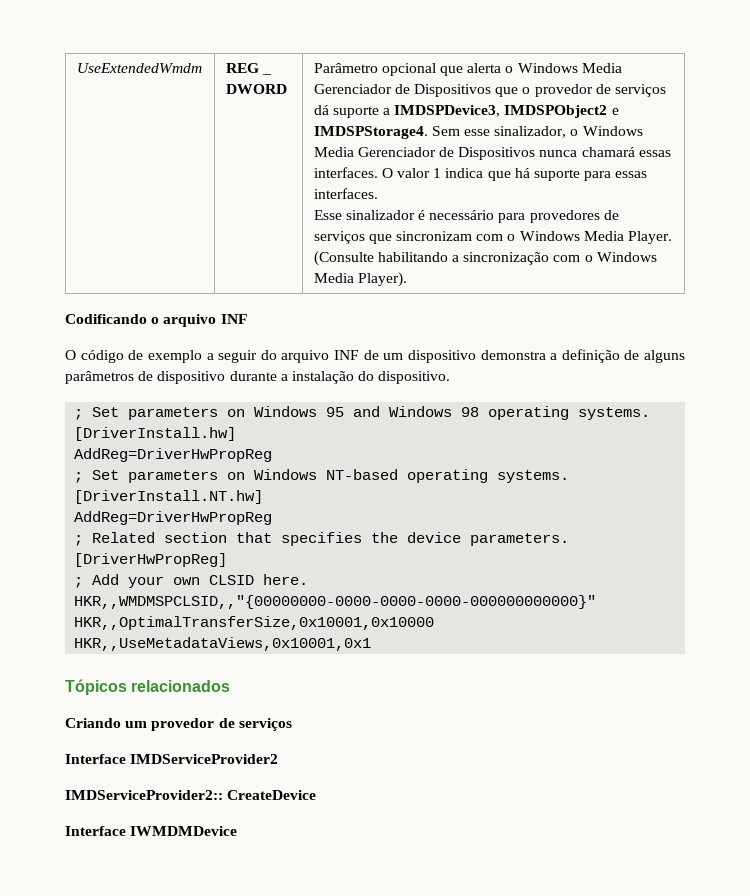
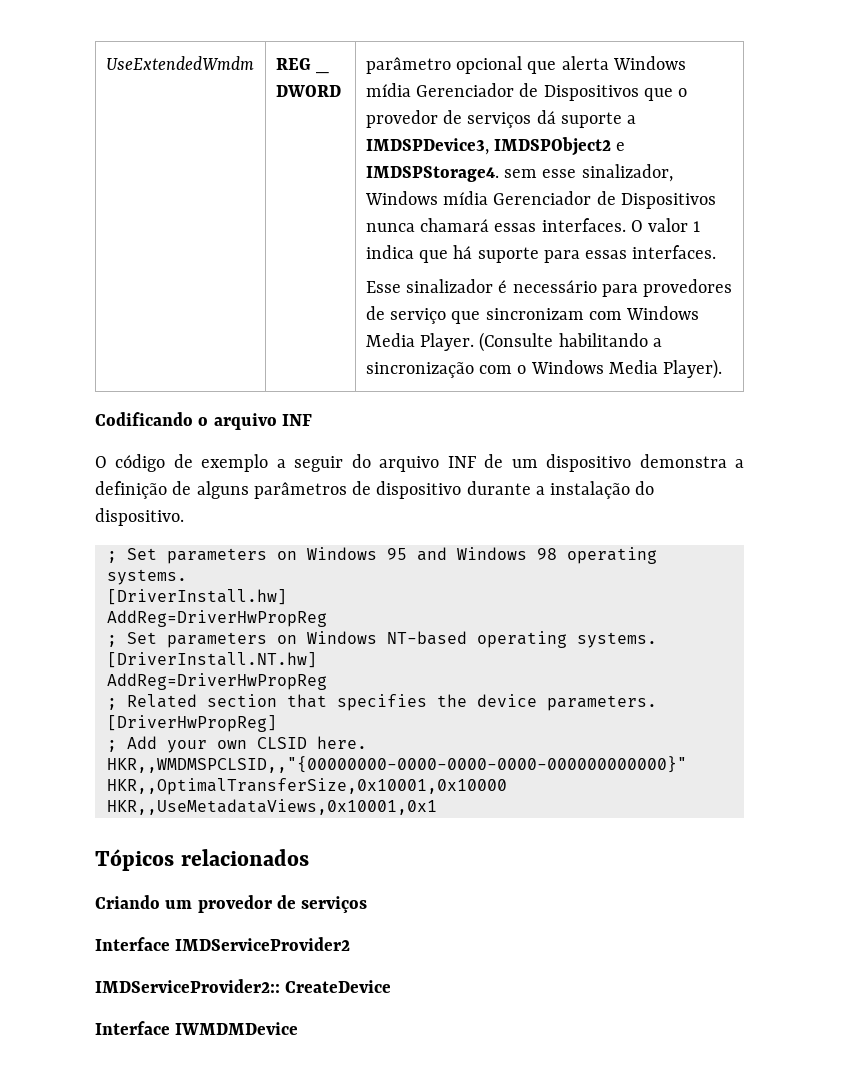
- Parâmetro opcional que alerta o Windows Media Gerenciador de Dispositivos que o provedor de serviços dá suporte a IMDSPDevice3, IMDSPObject2 e IMDSPStorage4. Sem esse sinalizador, o Windows Media Gerenciador de Dispositivos nunca chamará essas interfaces.
+ parâmetro opcional que alerta Windows mídia Gerenciador de Dispositivos que o provedor de serviços dá suporte a IMDSPDevice3, IMDSPObject2 e IMDSPStorage4. sem esse sinalizador, Windows mídia Gerenciador de Dispositivos nunca chamará essas interfaces.
- Esse sinalizador é necessário para provedores de serviços que sincronizam com o Windows Media Player.
+ Esse sinalizador é necessário para provedores de serviço que sincronizam com Windows Media Player.

